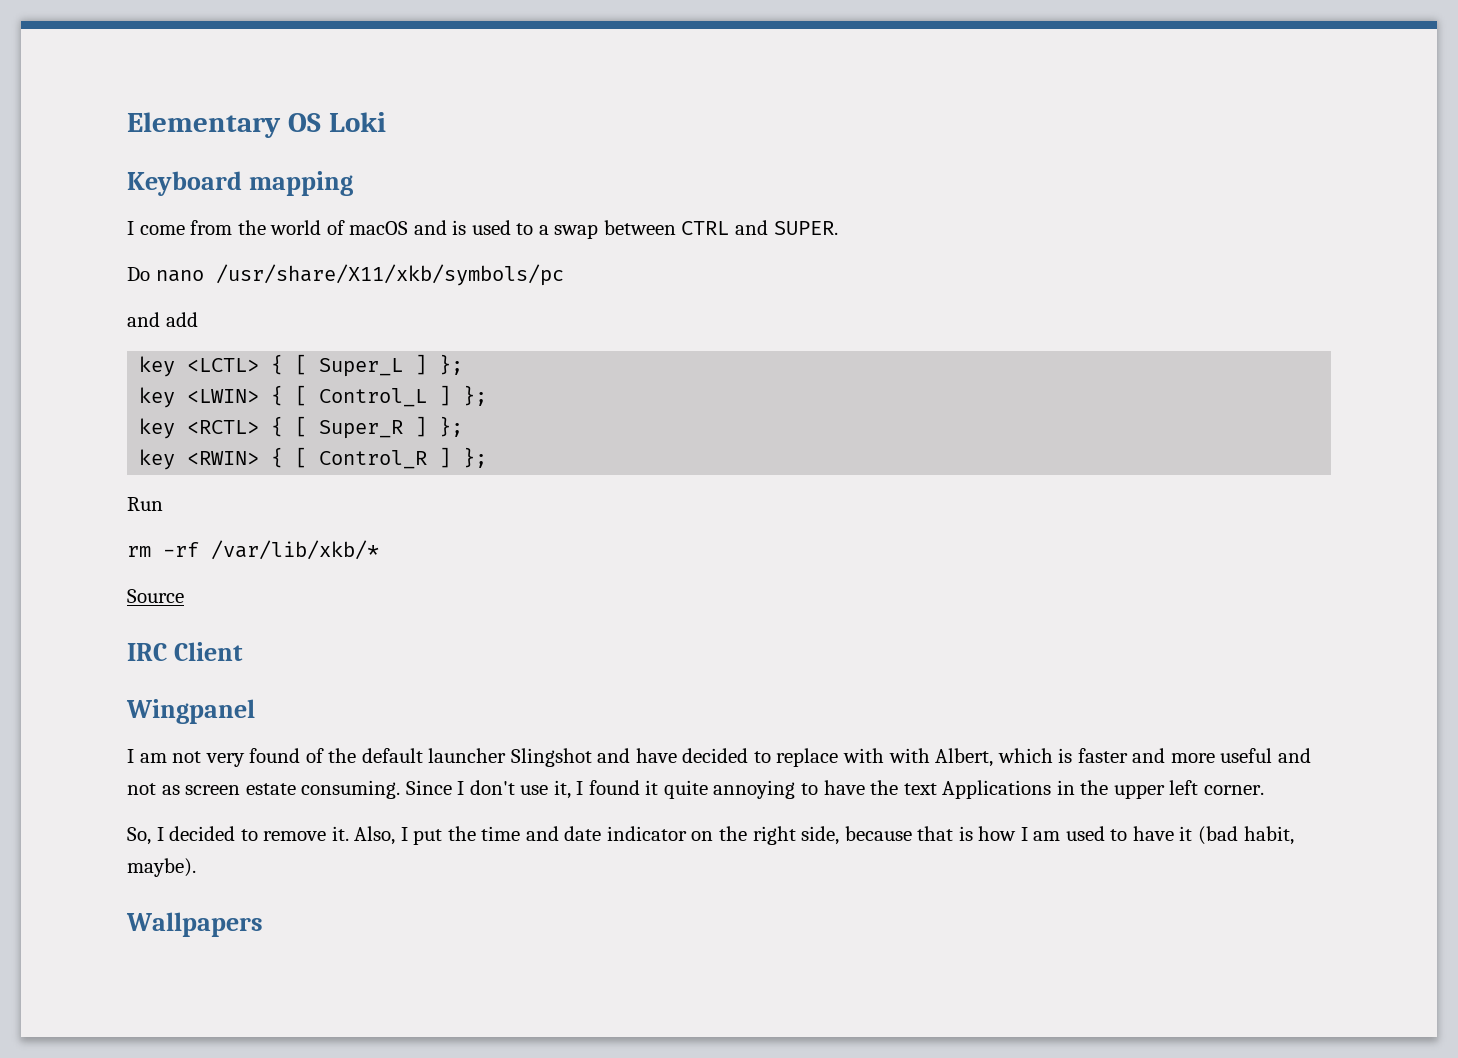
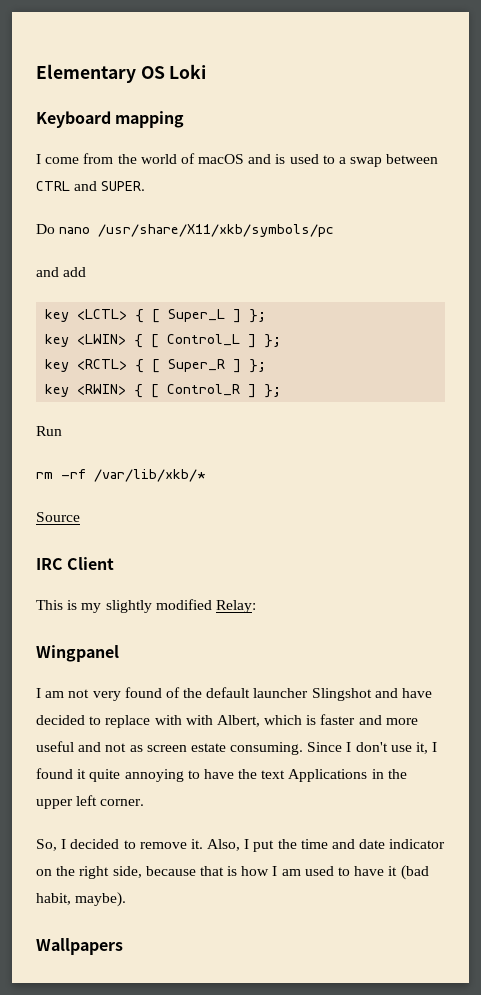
+ This is my slightly modified Relay:

